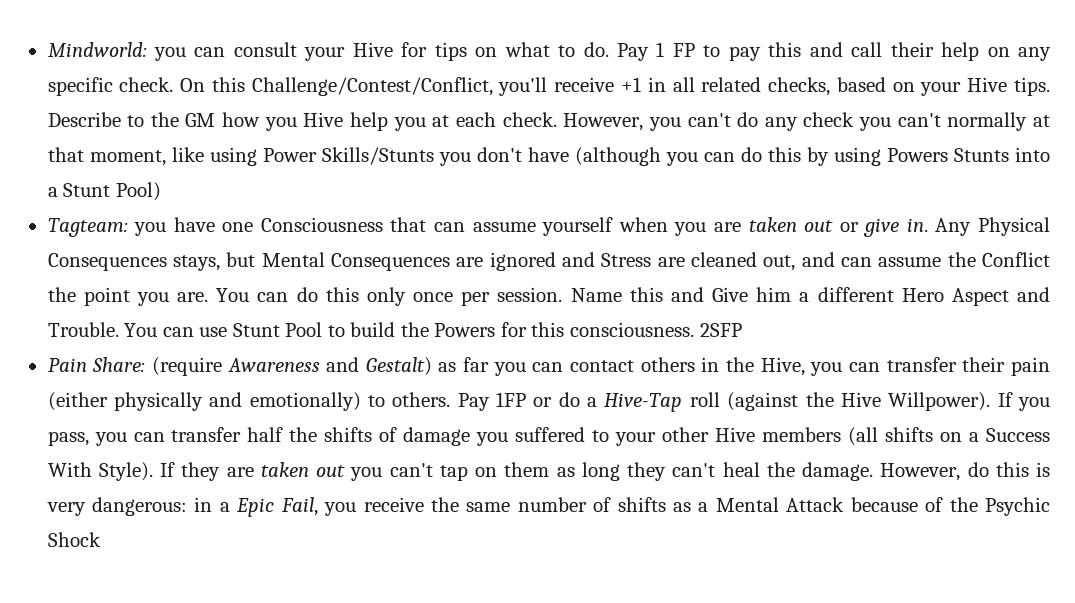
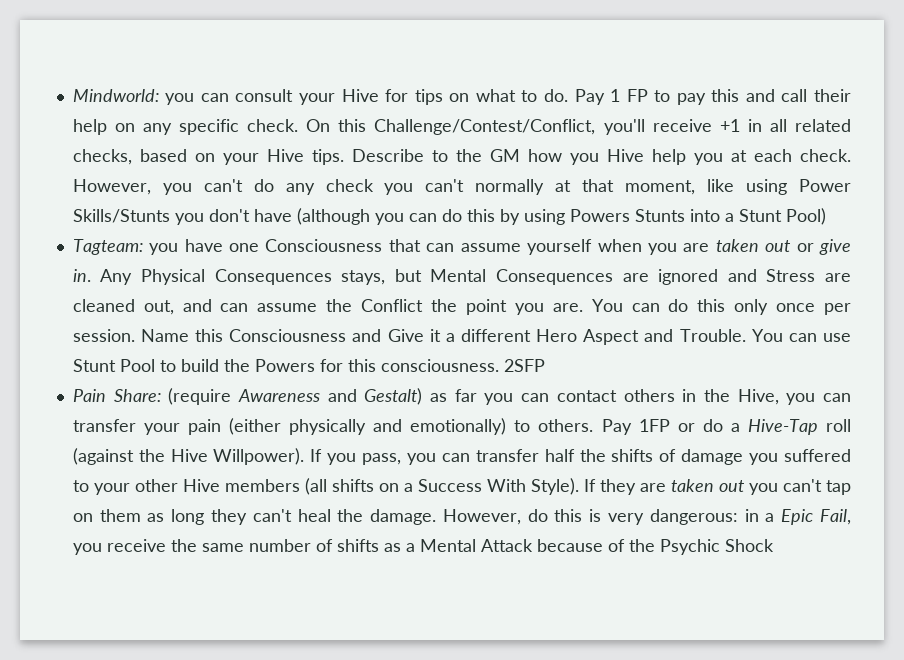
- Name this and Give him a different Hero Aspect and Trouble.
+ Name this Consciousness and Give it a different Hero Aspect and Trouble.
- Pain Share: (require Awareness and Gestalt) as far you can contact others in the Hive, you can transfer their pain (either physically and emotionally) to others.
+ Pain Share: (require Awareness and Gestalt) as far you can contact others in the Hive, you can transfer your pain (either physically and emotionally) to others.

